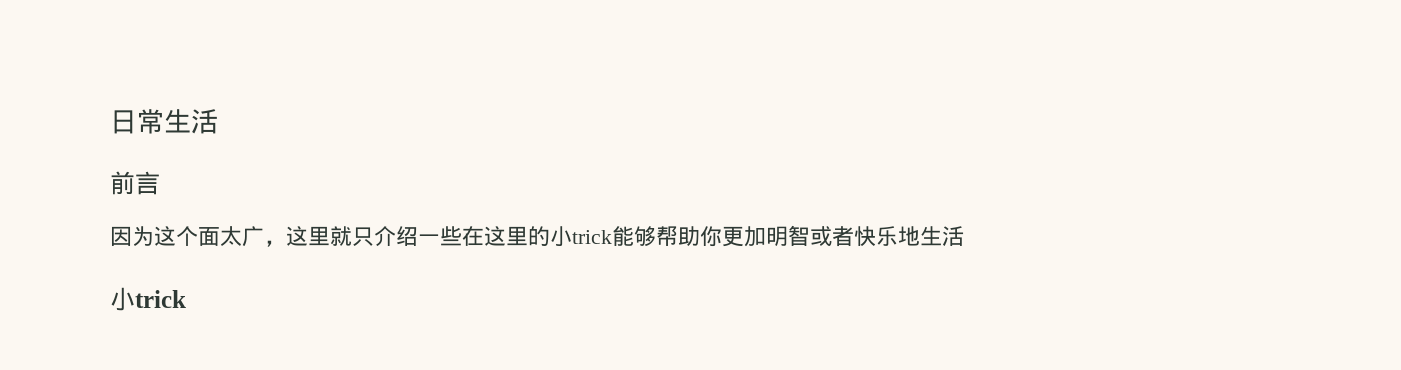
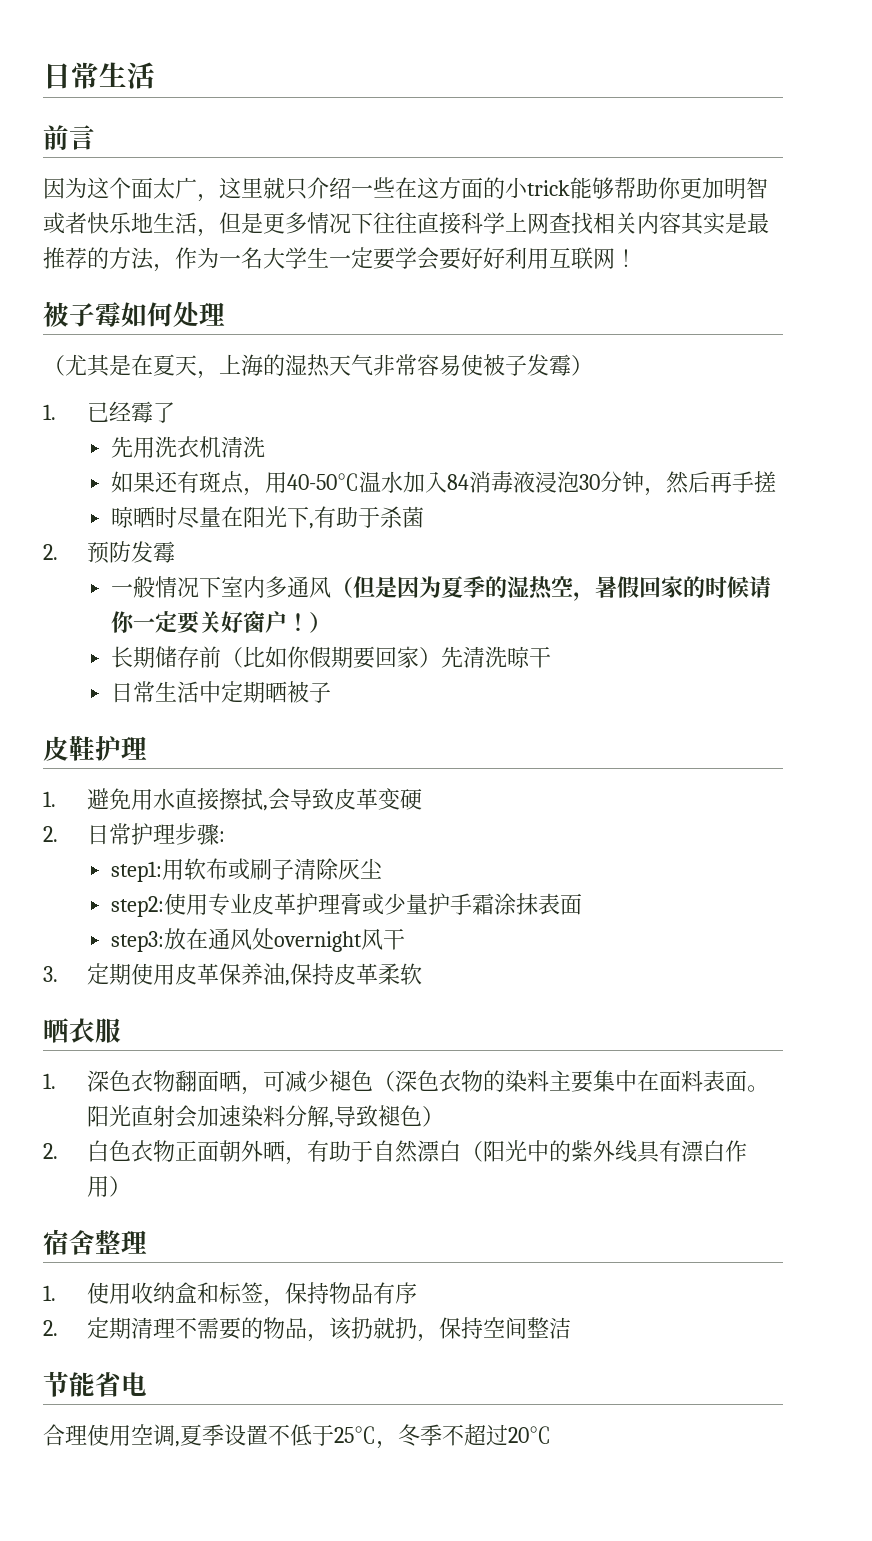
- 因为这个面太广，这里就只介绍一些在这里的小trick能够帮助你更加明智或者快乐地生活
- 小trick
+ 因为这个面太广，这里就只介绍一些在这方面的小trick能够帮助你更加明智或者快乐地生活，但是更多情况下往往直接科学上网查找相关内容其实是最推荐的方法，作为一名大学生一定要学会要好好利用互联网！
+ 被子霉如何处理
+ （尤其是在夏天，上海的湿热天气非常容易使被子发霉）
+ 1.已经霉了
+ 先用洗衣机清洗
+ 如果还有斑点，用40-50℃温水加入84消毒液浸泡30分钟，然后再手搓
+ 晾晒时尽量在阳光下,有助于杀菌
+ 2.预防发霉
+ 一般情况下室内多通风（但是因为夏季的湿热空，暑假回家的时候请你一定要关好窗户！）
+ 长期储存前（比如你假期要回家）先清洗晾干
+ 日常生活中定期晒被子
+ 皮鞋护理
+ 1.避免用水直接擦拭,会导致皮革变硬
+ 2.日常护理步骤:
+ step1:用软布或刷子清除灰尘
+ step2:使用专业皮革护理膏或少量护手霜涂抹表面
+ step3:放在通风处overnight风干
+ 3.定期使用皮革保养油,保持皮革柔软
+ 晒衣服
+ 1.深色衣物翻面晒，可减少褪色（深色衣物的染料主要集中在面料表面。阳光直射会加速染料分解,导致褪色）
+ 2.白色衣物正面朝外晒，有助于自然漂白（阳光中的紫外线具有漂白作用）
+ 宿舍整理
+ 1.使用收纳盒和标签，保持物品有序
+ 2.定期清理不需要的物品，该扔就扔，保持空间整洁
+ 节能省电
+ 合理使用空调,夏季设置不低于25℃，冬季不超过20℃

